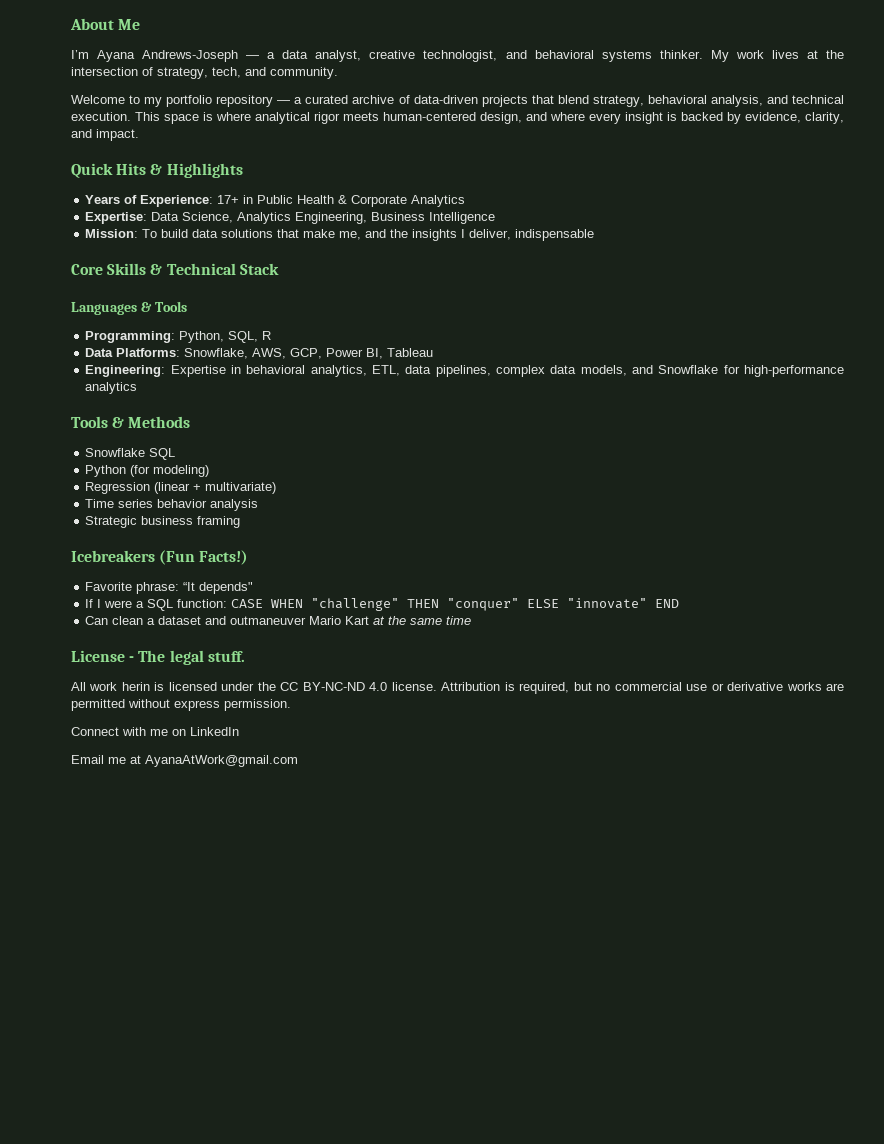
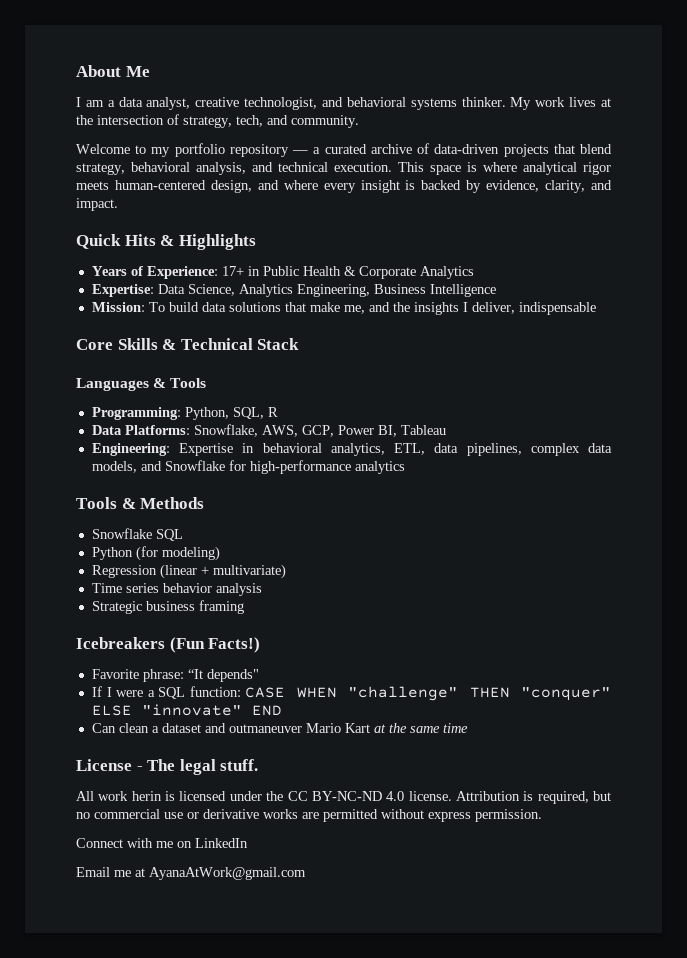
- I’m Ayana Andrews-Joseph — a data analyst, creative technologist, and behavioral systems thinker.
+ I am a data analyst, creative technologist, and behavioral systems thinker.

